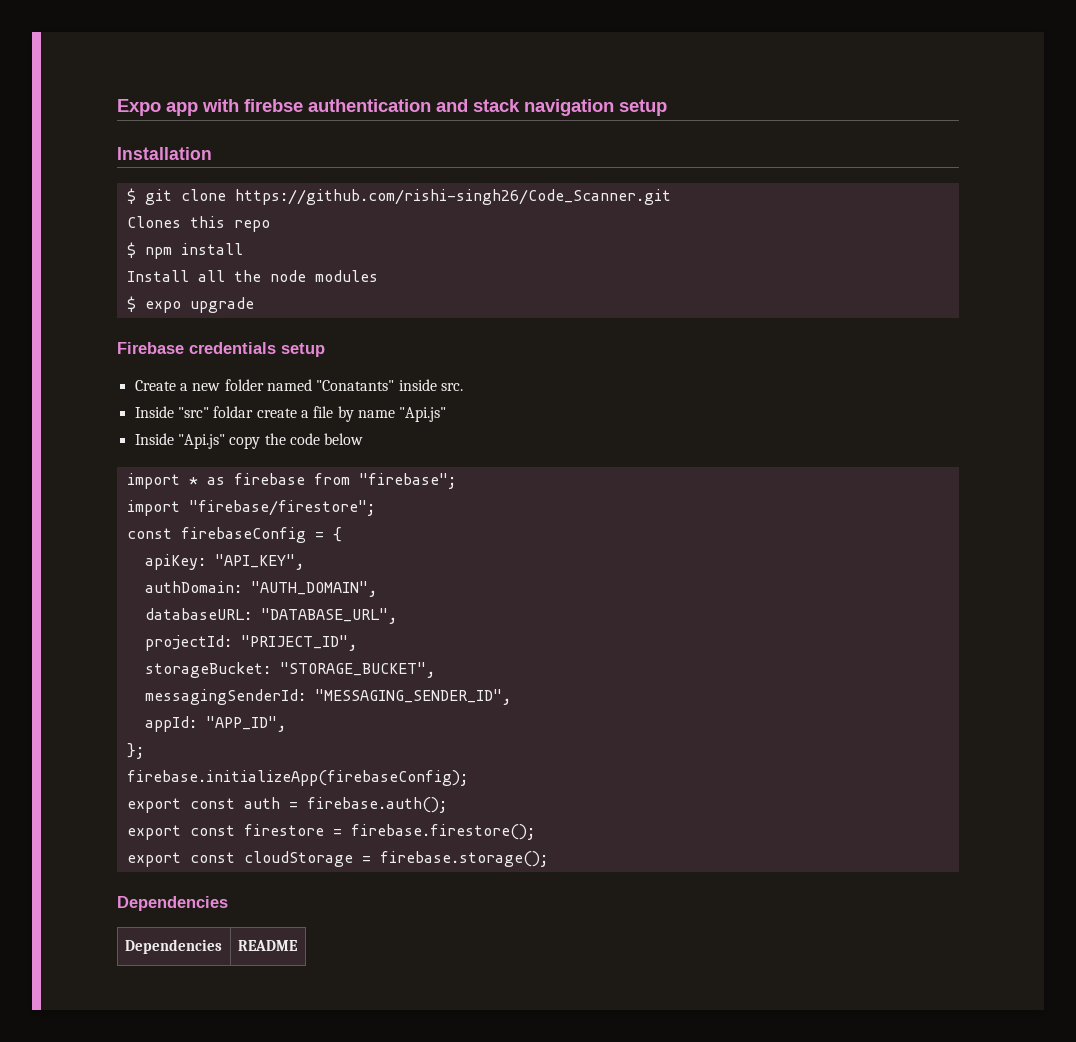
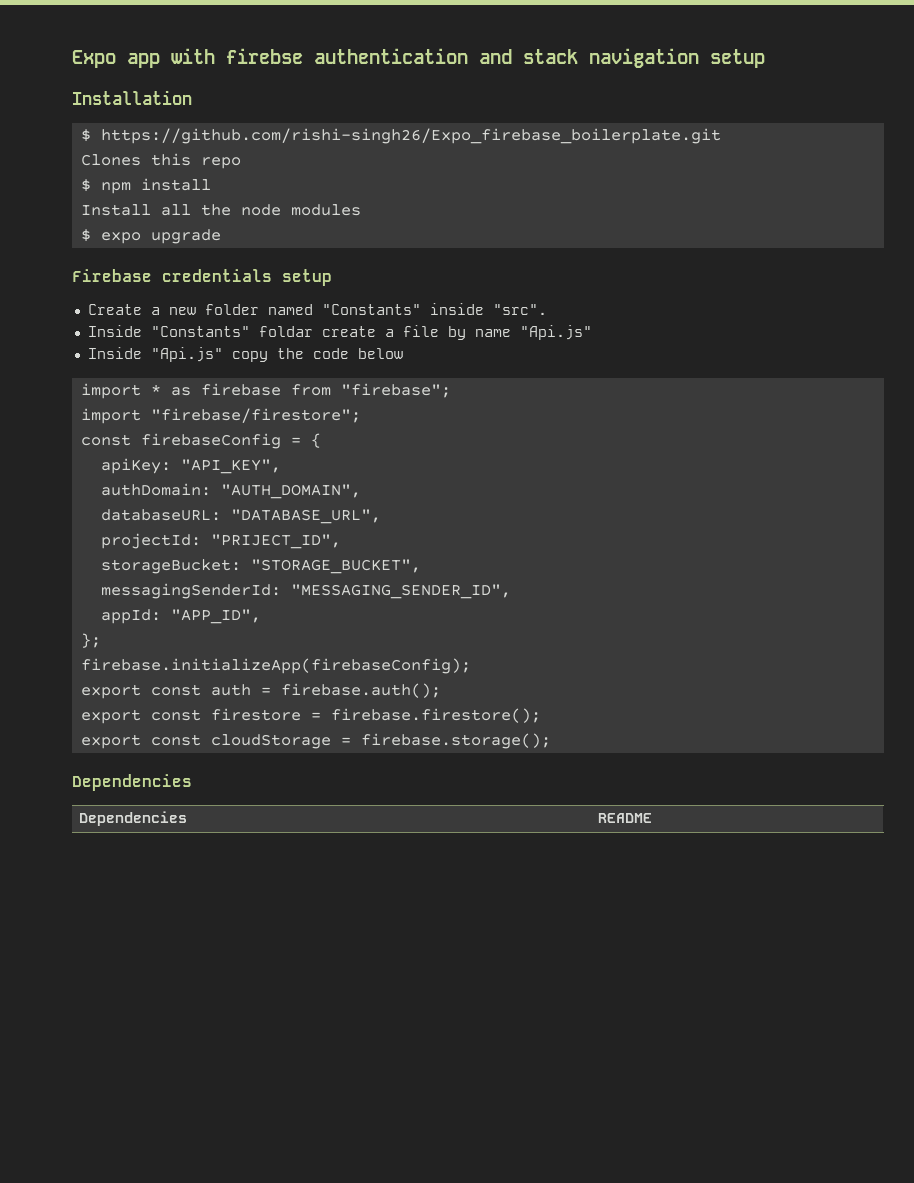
- $ git clone https://github.com/rishi-singh26/Code_Scanner.git
+ $ https://github.com/rishi-singh26/Expo_firebase_boilerplate.git
- Create a new folder named "Conatants" inside src.
- Inside "src" foldar create a file by name "Api.js"
+ Create a new folder named "Constants" inside "src".
+ Inside "Constants" foldar create a file by name "Api.js"

